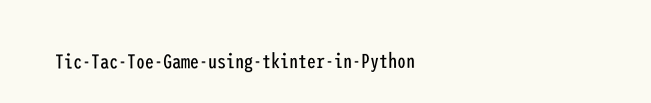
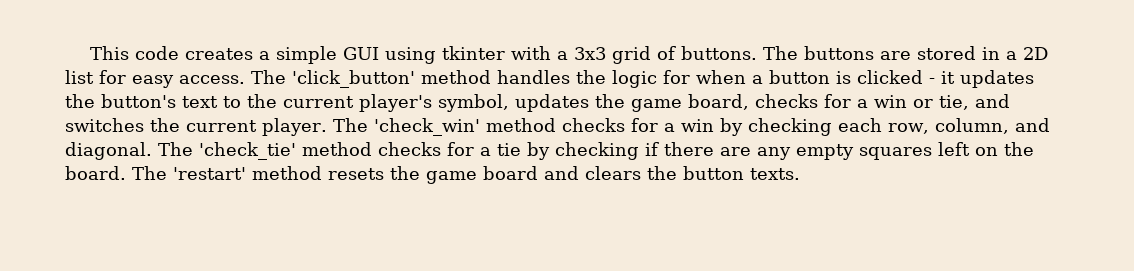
- Tic-Tac-Toe-Game-using-tkinter-in-Python
+ This code creates a simple GUI using tkinter with a 3x3 grid of buttons. The buttons are stored in a 2D list for easy access. The 'click_button' method handles the logic for when a button is clicked - it updates the button's text to the current player's symbol, updates the game board, checks for a win or tie, and switches the current player. The 'check_win' method checks for a win by checking each row, column, and diagonal. The 'check_tie' method checks for a tie by checking if there are any empty squares left on the board. The 'restart' method resets the game board and clears the button texts.

